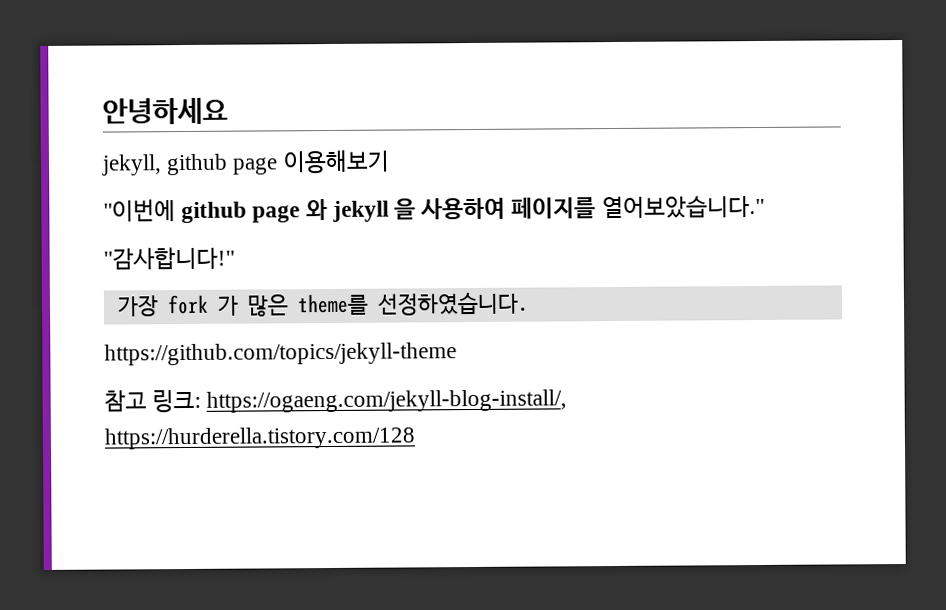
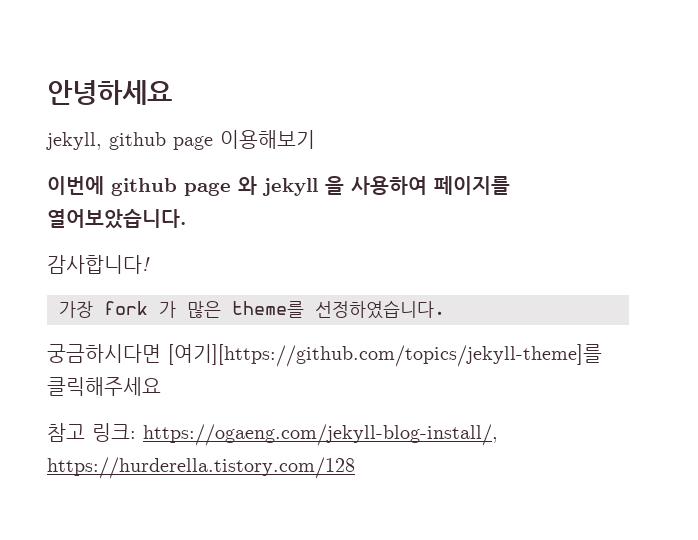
- "이번에 github page 와 jekyll 을 사용하여 페이지를 열어보았습니다."
- "감사합니다!"
+ 이번에 github page 와 jekyll 을 사용하여 페이지를 열어보았습니다.
+ 감사합니다!
- https://github.com/topics/jekyll-theme
+ 궁금하시다면 [여기][https://github.com/topics/jekyll-theme]를 클릭해주세요

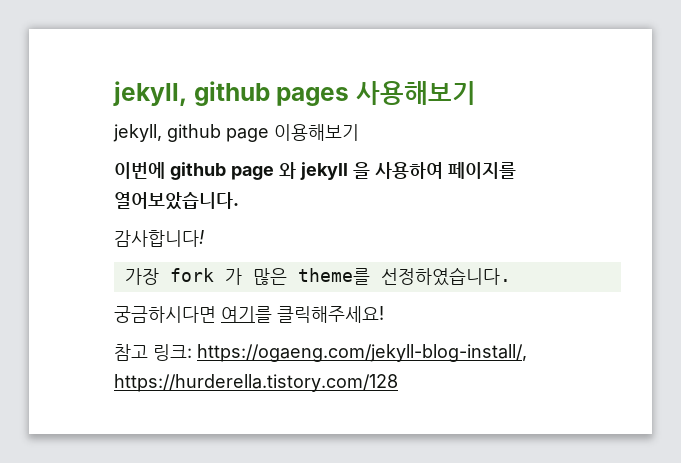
- 안녕하세요
+ jekyll, github pages 사용해보기
- 궁금하시다면 [여기][https://github.com/topics/jekyll-theme]를 클릭해주세요
+ 궁금하시다면 여기를 클릭해주세요!

